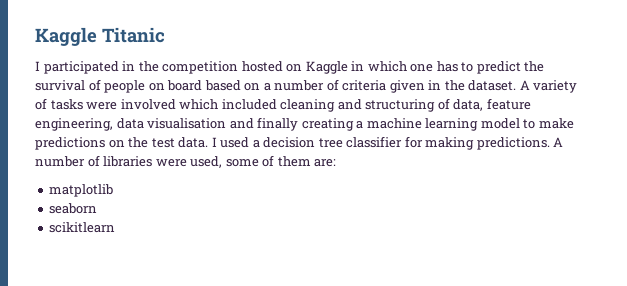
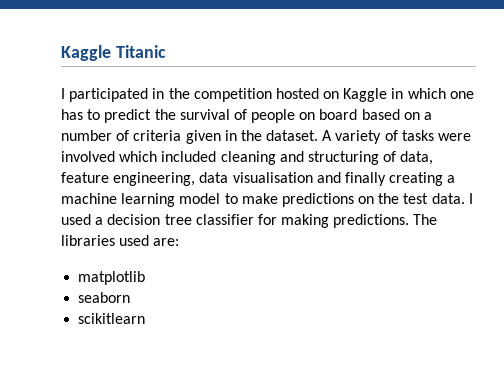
- A number of libraries were used, some of them are:
+ The libraries used are:

